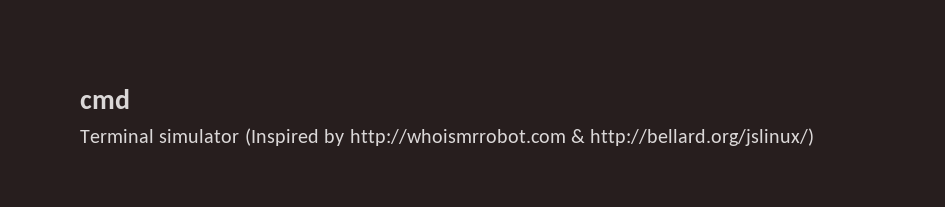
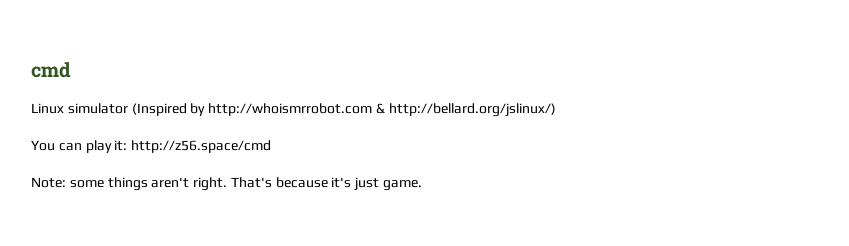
- Terminal simulator (Inspired by http://whoismrrobot.com & http://bellard.org/jslinux/)
+ Linux simulator (Inspired by http://whoismrrobot.com & http://bellard.org/jslinux/)
+ You can play it: http://z56.space/cmd
+ Note: some things aren't right. That's because it's just game.

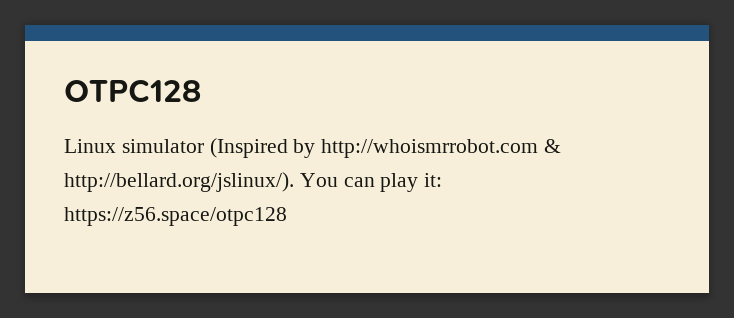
- cmd
+ OTPC128
- Linux simulator (Inspired by http://whoismrrobot.com & http://bellard.org/jslinux/)
- You can play it: http://z56.space/cmd
- Note: some things aren't right. That's because it's just game.
+ Linux simulator (Inspired by http://whoismrrobot.com & http://bellard.org/jslinux/). You can play it: https://z56.space/otpc128

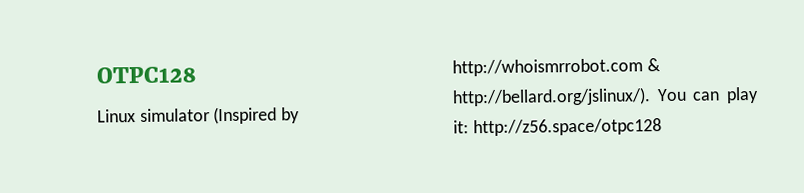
- Linux simulator (Inspired by http://whoismrrobot.com & http://bellard.org/jslinux/). You can play it: https://z56.space/otpc128
+ Linux simulator (Inspired by http://whoismrrobot.com & http://bellard.org/jslinux/). You can play it: http://z56.space/otpc128

